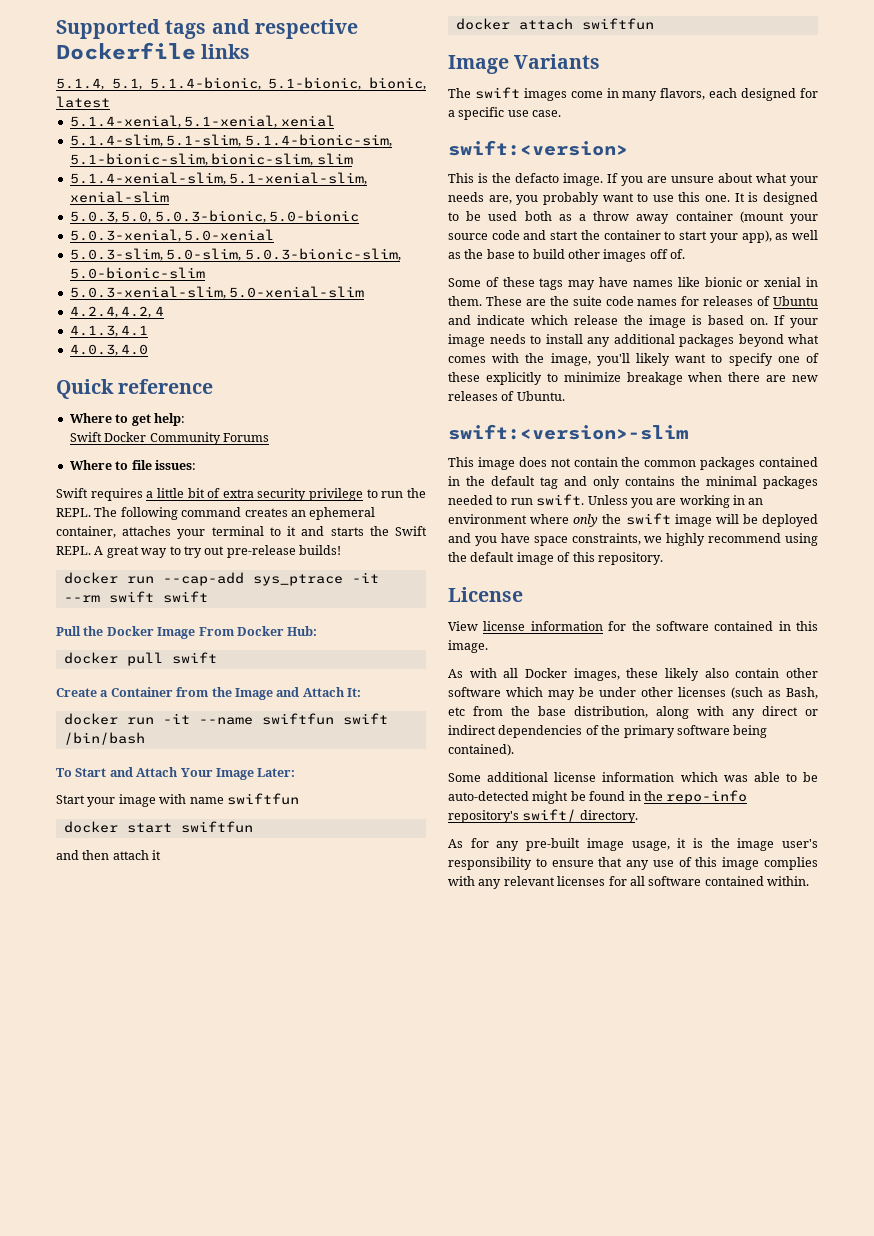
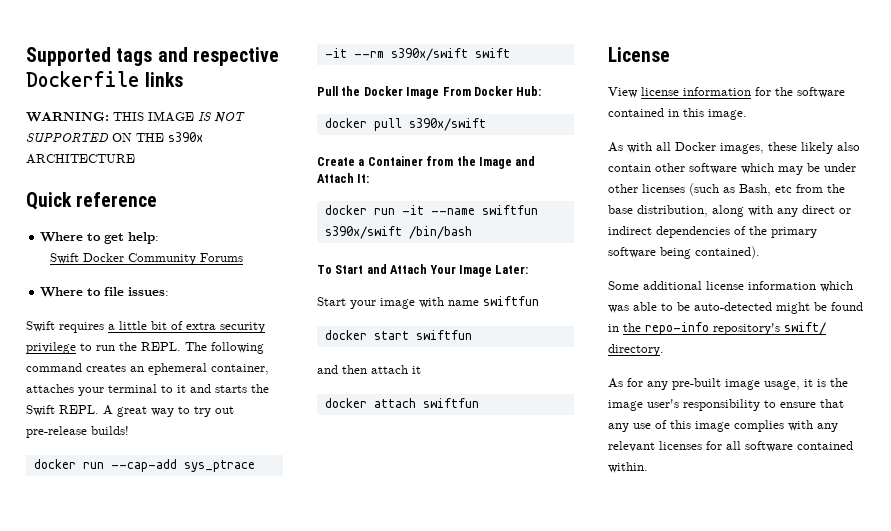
- 5.1.4, 5.1, 5.1.4-bionic, 5.1-bionic, bionic, latest
- 5.1.4-xenial, 5.1-xenial, xenial
- 5.1.4-slim, 5.1-slim, 5.1.4-bionic-sim, 5.1-bionic-slim, bionic-slim, slim
- 5.1.4-xenial-slim, 5.1-xenial-slim, xenial-slim
- 5.0.3, 5.0, 5.0.3-bionic, 5.0-bionic
- 5.0.3-xenial, 5.0-xenial
- 5.0.3-slim, 5.0-slim, 5.0.3-bionic-slim, 5.0-bionic-slim
- 5.0.3-xenial-slim, 5.0-xenial-slim
- 4.2.4, 4.2, 4
- 4.1.3, 4.1
- 4.0.3, 4.0
+ WARNING: THIS IMAGE IS NOT SUPPORTED ON THE s390x ARCHITECTURE
- docker run --cap-add sys_ptrace -it --rm swift swift
+ docker run --cap-add sys_ptrace -it --rm s390x/swift swift
- docker pull swift
+ docker pull s390x/swift
- docker run -it --name swiftfun swift /bin/bash
+ docker run -it --name swiftfun s390x/swift /bin/bash
- Image Variants
- The swift images come in many flavors, each designed for a specific use case.
- swift:<version>
- This is the defacto image. If you are unsure about what your needs are, you probably want to use this one. It is designed to be used both as a throw away container (mount your source code and start the container to start your app), as well as the base to build other images off of.
- Some of these tags may have names like bionic or xenial in them. These are the suite code names for releases of Ubuntu and indicate which release the image is based on. If your image needs to install any additional packages beyond what comes with the image, you'll likely want to specify one of these explicitly to minimize breakage when there are new releases of Ubuntu.
- swift:<version>-slim
- This image does not contain the common packages contained in the default tag and only contains the minimal packages needed to run swift. Unless you are working in an environment where only the swift image will be deployed and you have space constraints, we highly recommend using the default image of this repository.

